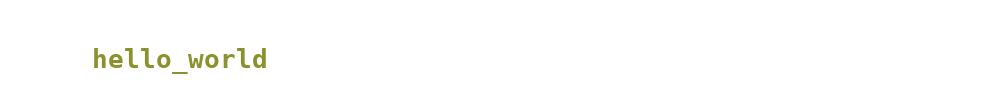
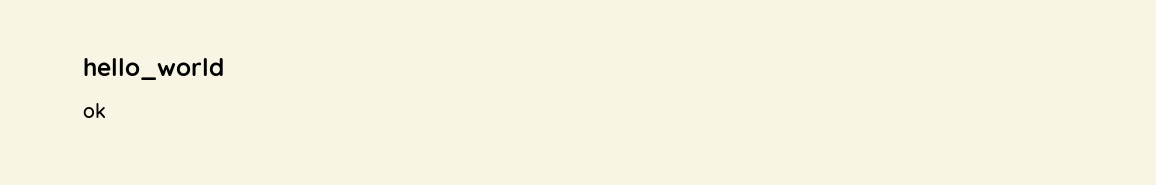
+ ok

